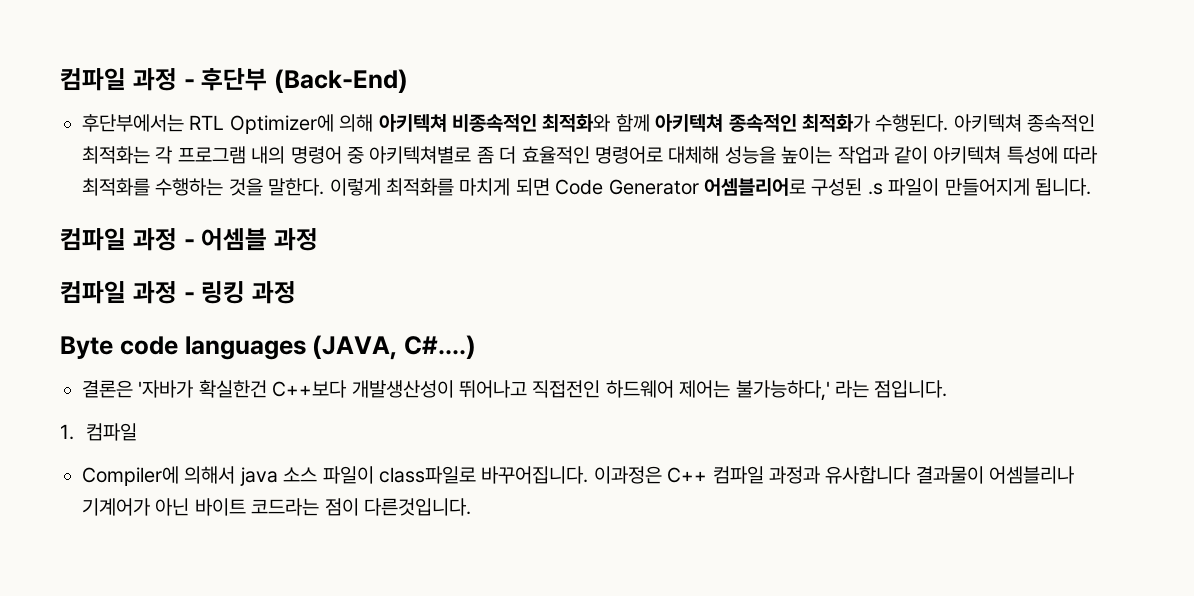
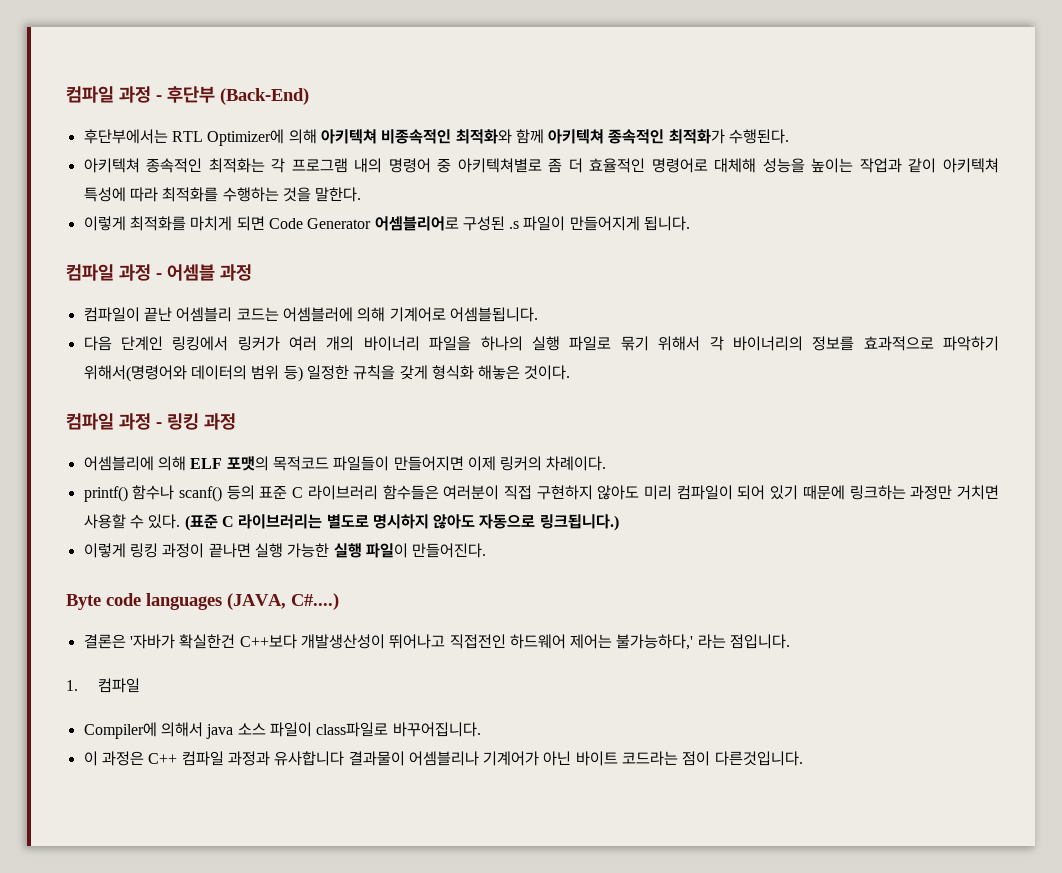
- 후단부에서는 RTL Optimizer에 의해 아키텍쳐 비종속적인 최적화와 함께 아키텍쳐 종속적인 최적화가 수행된다. 아키텍쳐 종속적인 최적화는 각 프로그램 내의 명령어 중 아키텍쳐별로 좀 더 효율적인 명령어로 대체해 성능을 높이는 작업과 같이 아키텍쳐 특성에 따라 최적화를 수행하는 것을 말한다. 이렇게 최적화를 마치게 되면 Code Generator 어셈블리어로 구성된 .s 파일이 만들어지게 됩니다.
+ 후단부에서는 RTL Optimizer에 의해 아키텍쳐 비종속적인 최적화와 함께 아키텍쳐 종속적인 최적화가 수행된다.
+ 아키텍쳐 종속적인 최적화는 각 프로그램 내의 명령어 중 아키텍쳐별로 좀 더 효율적인 명령어로 대체해 성능을 높이는 작업과 같이 아키텍쳐 특성에 따라 최적화를 수행하는 것을 말한다.
+ 이렇게 최적화를 마치게 되면 Code Generator 어셈블리어로 구성된 .s 파일이 만들어지게 됩니다.
+ 컴파일이 끝난 어셈블리 코드는 어셈블러에 의해 기계어로 어셈블됩니다.
+ 다음 단계인 링킹에서 링커가 여러 개의 바이너리 파일을 하나의 실행 파일로 묶기 위해서 각 바이너리의 정보를 효과적으로 파악하기 위해서(명령어와 데이터의 범위 등) 일정한 규칙을 갖게 형식화 해놓은 것이다.
+ 어셈블리에 의해 ELF 포맷의 목적코드 파일들이 만들어지면 이제 링커의 차례이다.
+ printf() 함수나 scanf() 등의 표준 C 라이브러리 함수들은 여러분이 직접 구현하지 않아도 미리 컴파일이 되어 있기 때문에 링크하는 과정만 거치면 사용할 수 있다. (표준 C 라이브러리는 별도로 명시하지 않아도 자동으로 링크됩니다.)
+ 이렇게 링킹 과정이 끝나면 실행 가능한 실행 파일이 만들어진다.
- Compiler에 의해서 java 소스 파일이 class파일로 바꾸어집니다. 이과정은 C++ 컴파일 과정과 유사합니다 결과물이 어셈블리나 기계어가 아닌 바이트 코드라는 점이 다른것입니다.
+ Compiler에 의해서 java 소스 파일이 class파일로 바꾸어집니다.
+ 이 과정은 C++ 컴파일 과정과 유사합니다 결과물이 어셈블리나 기계어가 아닌 바이트 코드라는 점이 다른것입니다.

